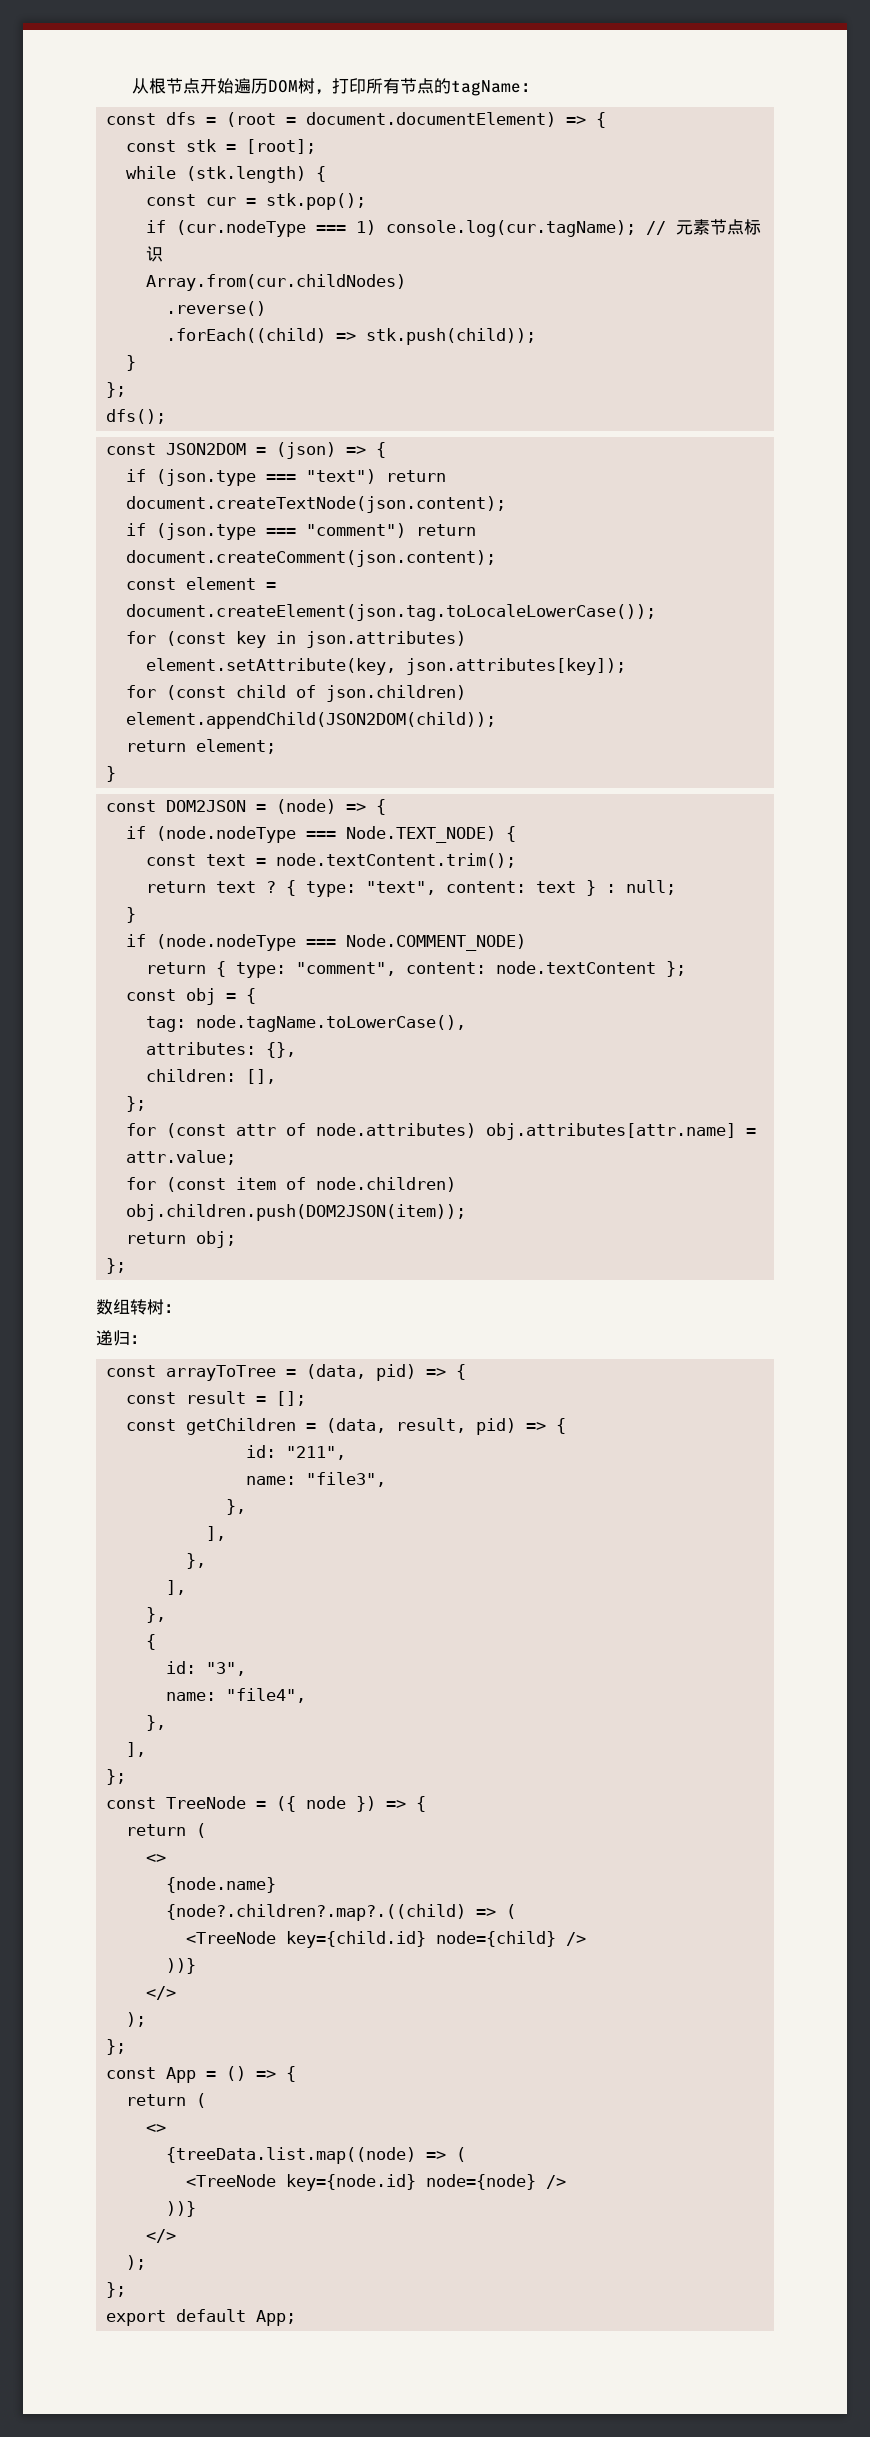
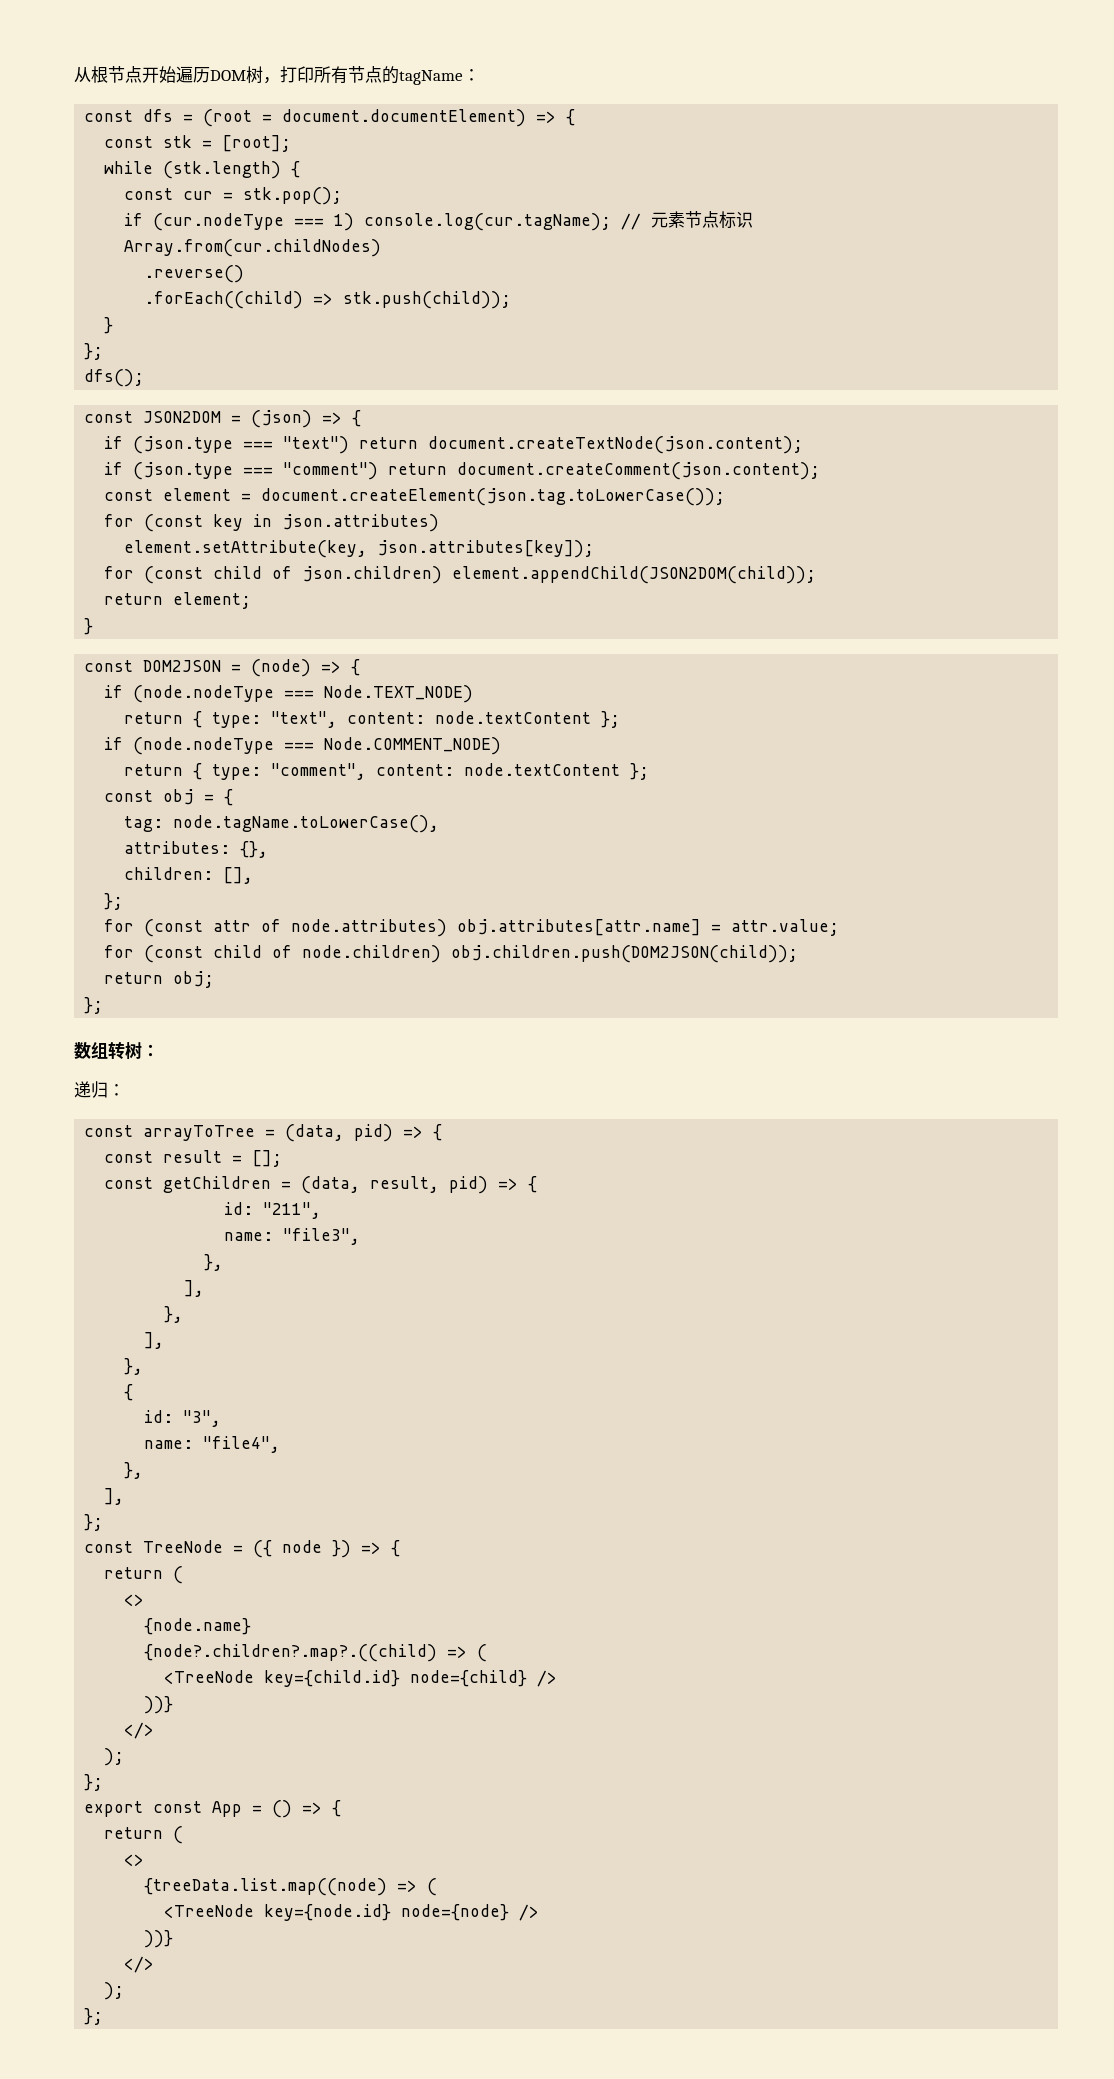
- const element = document.createElement(json.tag.toLocaleLowerCase());
+ const element = document.createElement(json.tag.toLowerCase());
- if (node.nodeType === Node.TEXT_NODE) {
- const text = node.textContent.trim();
- return text ? { type: "text", content: text } : null;
- }
+ if (node.nodeType === Node.TEXT_NODE)
+ return { type: "text", content: node.textContent };
- for (const item of node.children) obj.children.push(DOM2JSON(item));
+ for (const child of node.children) obj.children.push(DOM2JSON(child));
- const App = () => {
+ export const App = () => {
- export default App;

